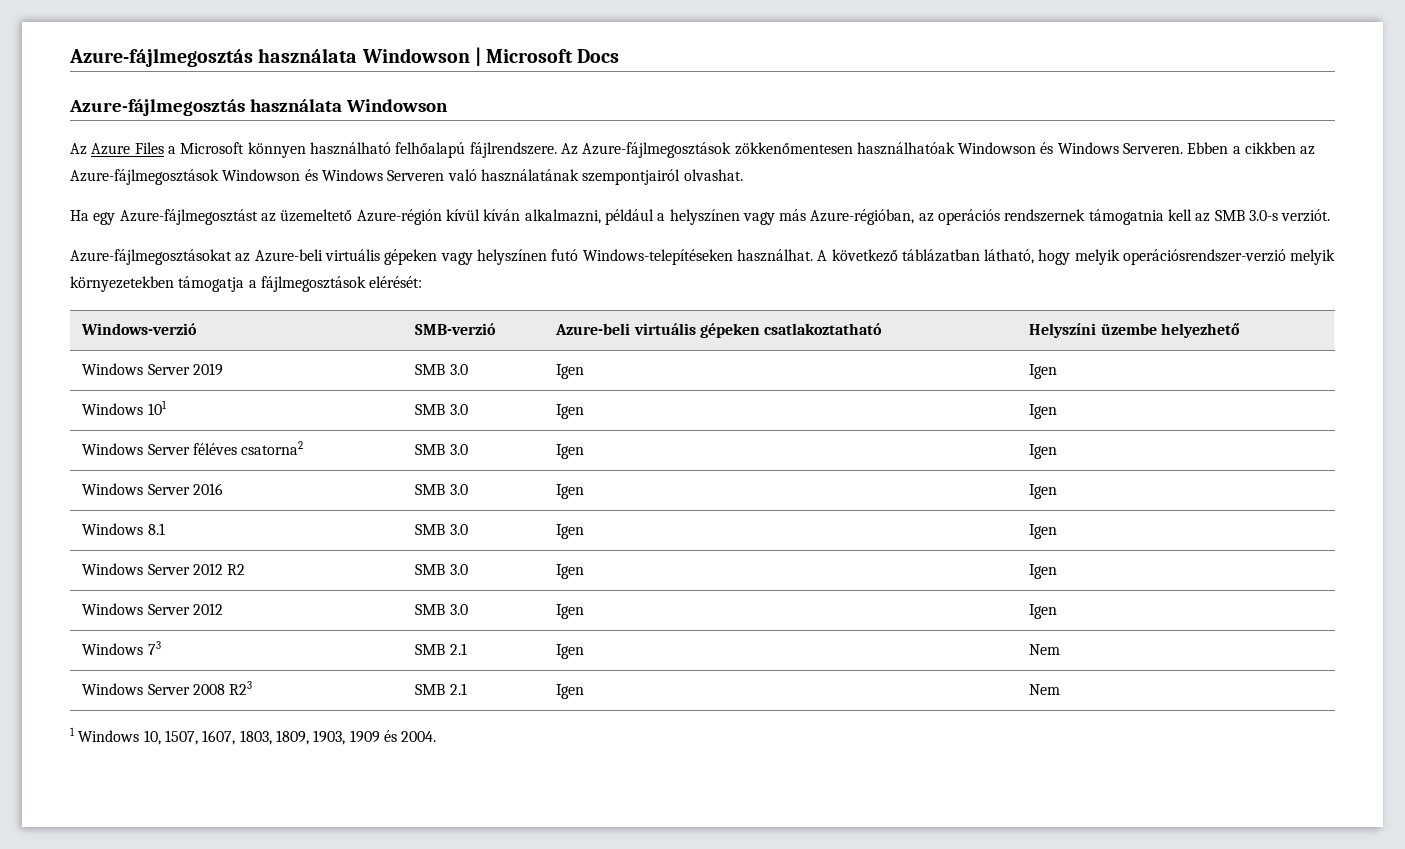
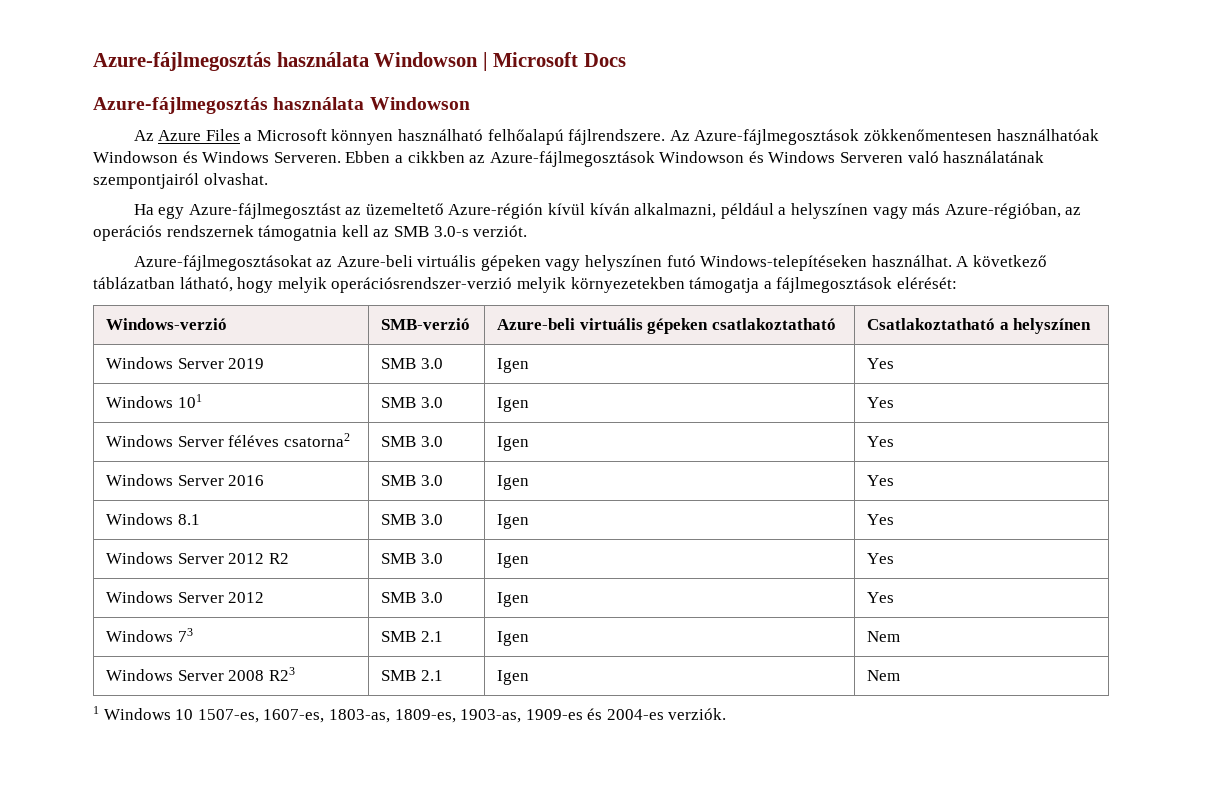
- Windows-verzió | SMB-verzió | Azure-beli virtuális gépeken csatlakoztatható | Helyszíni üzembe helyezhető
+ Windows-verzió | SMB-verzió | Azure-beli virtuális gépeken csatlakoztatható | Csatlakoztatható a helyszínen
- Windows Server 2019 | SMB 3.0 | Igen | Igen
+ Windows Server 2019 | SMB 3.0 | Igen | Yes
- Windows 101 | SMB 3.0 | Igen | Igen
+ Windows 101 | SMB 3.0 | Igen | Yes
- Windows Server féléves csatorna2 | SMB 3.0 | Igen | Igen
+ Windows Server féléves csatorna2 | SMB 3.0 | Igen | Yes
- Windows Server 2016 | SMB 3.0 | Igen | Igen
+ Windows Server 2016 | SMB 3.0 | Igen | Yes
- Windows 8.1 | SMB 3.0 | Igen | Igen
+ Windows 8.1 | SMB 3.0 | Igen | Yes
- Windows Server 2012 R2 | SMB 3.0 | Igen | Igen
+ Windows Server 2012 R2 | SMB 3.0 | Igen | Yes
- Windows Server 2012 | SMB 3.0 | Igen | Igen
+ Windows Server 2012 | SMB 3.0 | Igen | Yes
- 1 Windows 10, 1507, 1607, 1803, 1809, 1903, 1909 és 2004.
+ 1 Windows 10 1507-es, 1607-es, 1803-as, 1809-es, 1903-as, 1909-es és 2004-es verziók.

